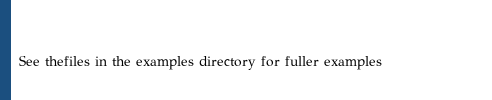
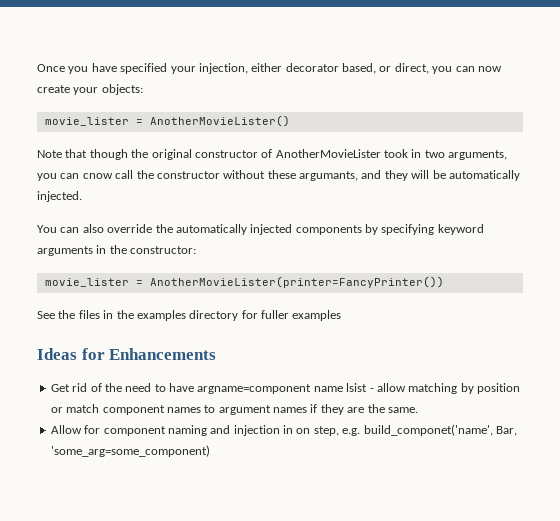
- See thefiles in the examples directory for fuller examples
+ Once you have specified your injection, either decorator based, or direct, you can now create your objects:
+ movie_lister = AnotherMovieLister()
+ Note that though the original constructor of AnotherMovieLister took in two arguments, you can cnow call the constructor without these argumants, and they will be automatically injected.
+ You can also override the automatically injected components by specifying keyword arguments in the constructor:
+ movie_lister = AnotherMovieLister(printer=FancyPrinter())
+ See the files in the examples directory for fuller examples
+ Ideas for Enhancements
+ Get rid of the need to have argname=component name lsist - allow matching by position or match component names to argument names if they are the same.
+ Allow for component naming and injection in on step, e.g. build_componet('name', Bar, 'some_arg=some_component)

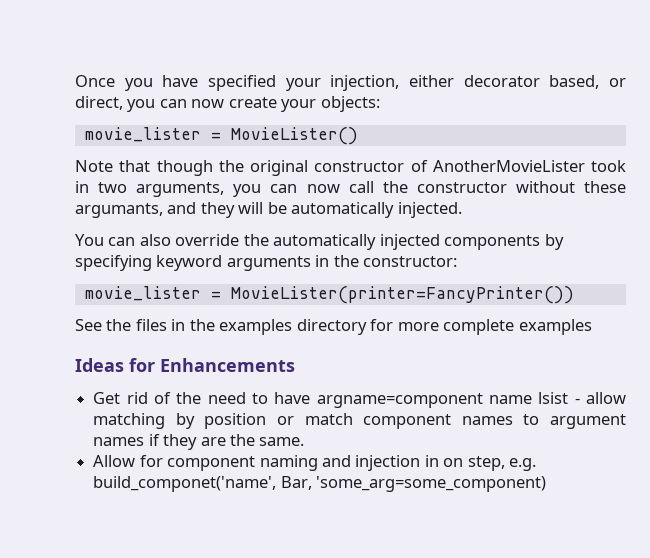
- movie_lister = AnotherMovieLister()
+ movie_lister = MovieLister()
- Note that though the original constructor of AnotherMovieLister took in two arguments, you can cnow call the constructor without these argumants, and they will be automatically injected.
+ Note that though the original constructor of AnotherMovieLister took in two arguments, you can now call the constructor without these argumants, and they will be automatically injected.
- movie_lister = AnotherMovieLister(printer=FancyPrinter())
+ movie_lister = MovieLister(printer=FancyPrinter())
- See the files in the examples directory for fuller examples
+ See the files in the examples directory for more complete examples

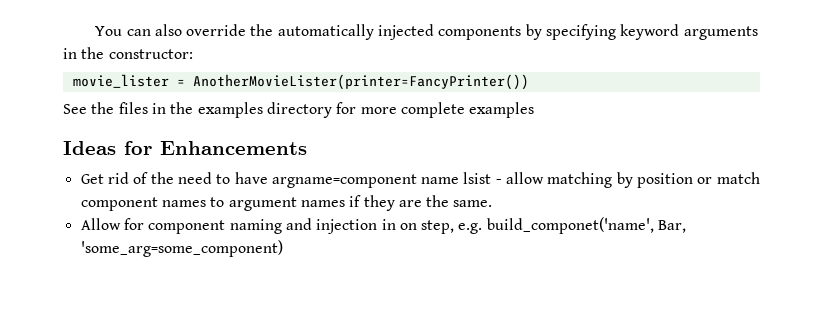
- Once you have specified your injection, either decorator based, or direct, you can now create your objects:
- movie_lister = MovieLister()
- Note that though the original constructor of AnotherMovieLister took in two arguments, you can now call the constructor without these argumants, and they will be automatically injected.
- movie_lister = MovieLister(printer=FancyPrinter())
+ movie_lister = AnotherMovieLister(printer=FancyPrinter())

